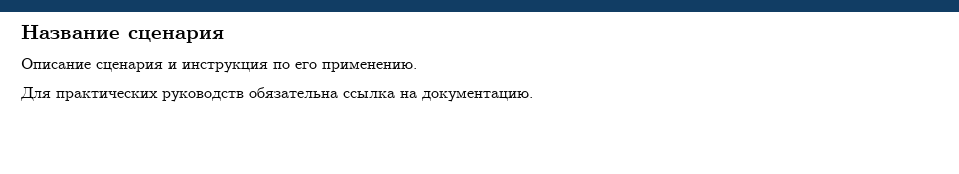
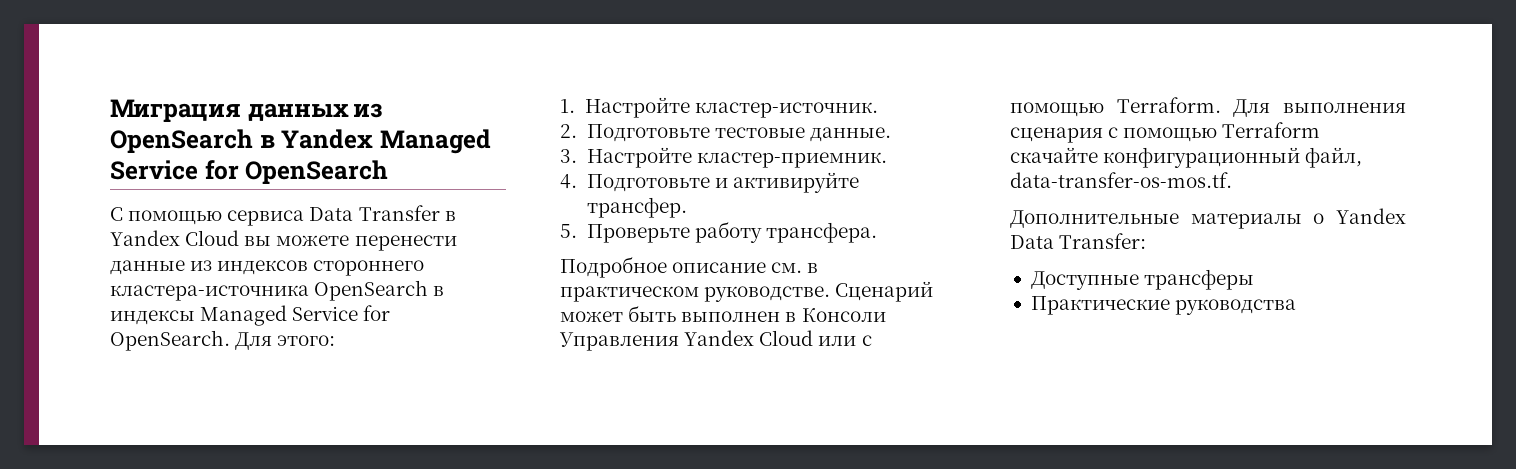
- Название сценария
- Описание сценария и инструкция по его применению.
- Для практических руководств обязательна ссылка на документацию.
+ Миграция данных из OpenSearch в Yandex Managed Service for OpenSearch
+ C помощью сервиса Data Transfer в Yandex Cloud вы можете перенести данные из индексов стороннего кластера-источника OpenSearch в индексы Managed Service for OpenSearch. Для этого:
+ 1. Настройте кластер-источник.
+ 2. Подготовьте тестовые данные.
+ 3. Настройте кластер-приемник.
+ 4. Подготовьте и активируйте трансфер.
+ 5. Проверьте работу трансфера.
+ Подробное описание см. в практическом руководстве. Сценарий может быть выполнен в Консоли Управления Yandex Cloud или с помощью Terraform. Для выполнения сценария с помощью Terraform скачайте конфигурационный файл, data-transfer-os-mos.tf.
+ Дополнительные материалы о Yandex Data Transfer:
+ Доступные трансферы
+ Практические руководства

